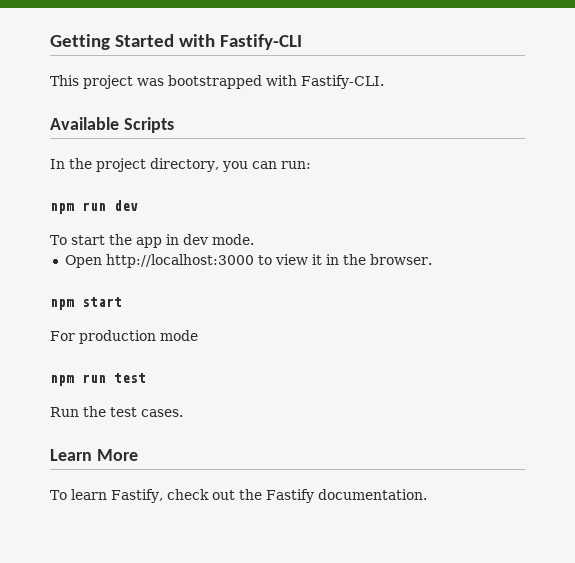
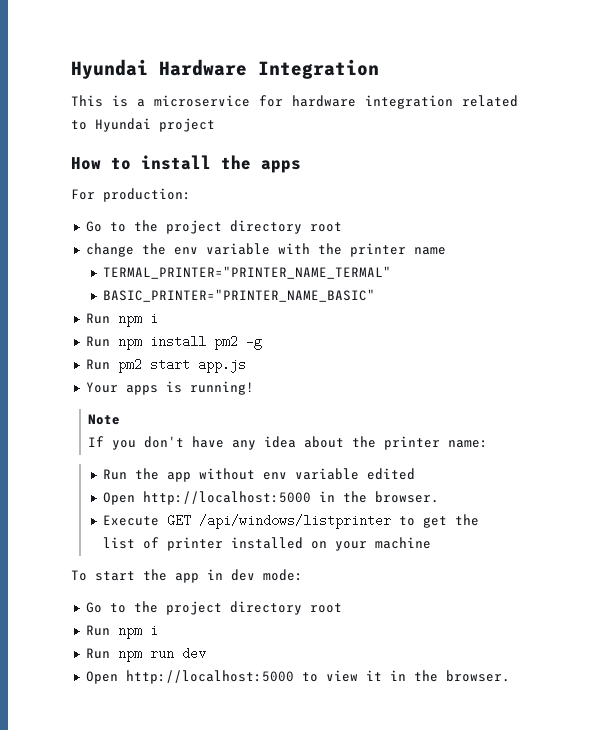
- Getting Started with Fastify-CLI
- This project was bootstrapped with Fastify-CLI.
- Available Scripts
- In the project directory, you can run:
- npm run dev
+ Hyundai Hardware Integration
+ This is a microservice for hardware integration related to Hyundai project
+ How to install the apps
+ For production:
+ Go to the project directory root
+ change the env variable with the printer name
+ TERMAL_PRINTER="PRINTER_NAME_TERMAL"
+ BASIC_PRINTER="PRINTER_NAME_BASIC"
+ Run npm i
+ Run npm install pm2 -g
+ Run pm2 start app.js
+ Your apps is running!
+ Note
+ If you don't have any idea about the printer name:
+ Run the app without env variable edited
+ Open http://localhost:5000 in the browser.
+ Execute GET /api/windows/listprinter to get the list of printer installed on your machine
- To start the app in dev mode.
- Open http://localhost:3000 to view it in the browser.
+ To start the app in dev mode:
+ Go to the project directory root
+ Run npm i
+ Run npm run dev
+ Open http://localhost:5000 to view it in the browser.
- npm start
- For production mode
- npm run test
- Run the test cases.
- Learn More
- To learn Fastify, check out the Fastify documentation.

